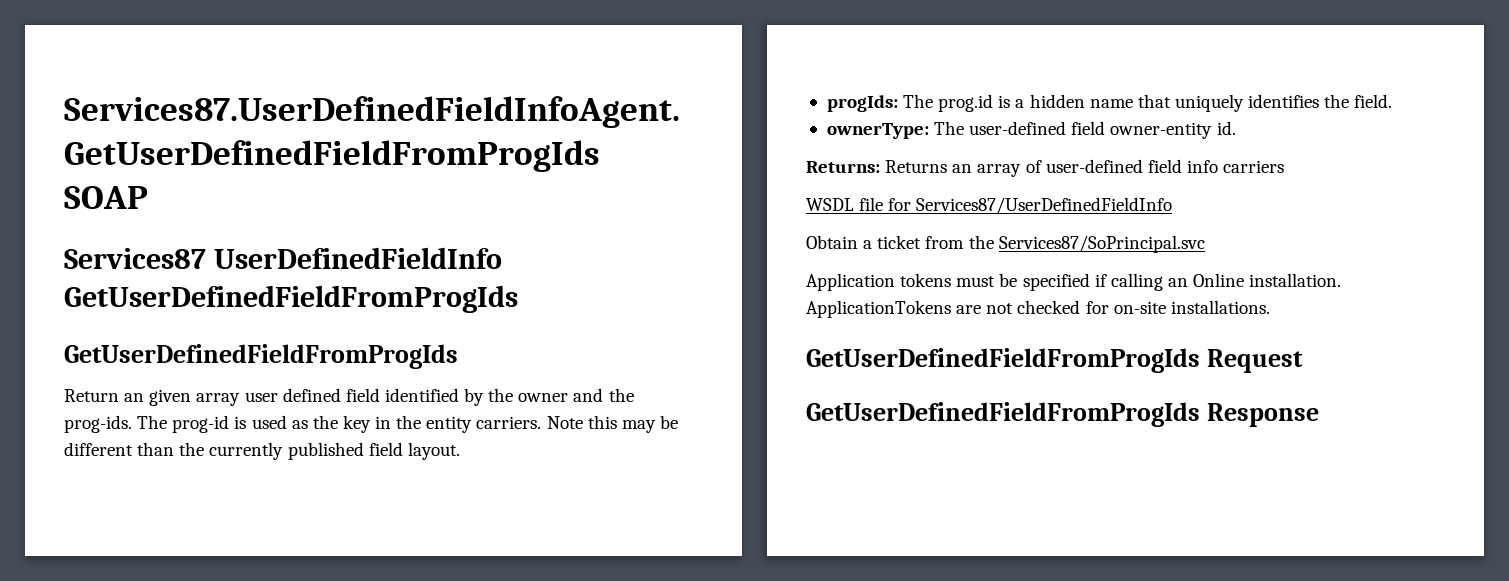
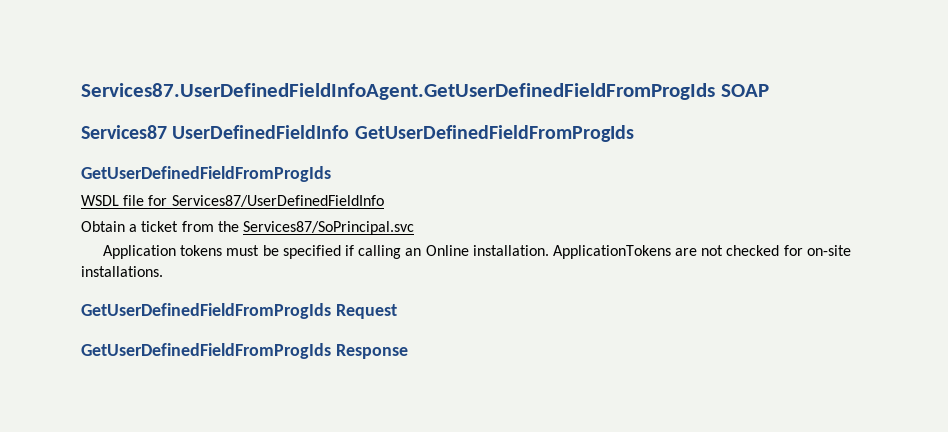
- Return an given array user defined field identified by the owner and the prog-ids. The prog-id is used as the key in the entity carriers. Note this may be different than the currently published field layout.
- progIds: The prog.id is a hidden name that uniquely identifies the field.
- ownerType: The user-defined field owner-entity id.
- Returns: Returns an array of user-defined field info carriers

